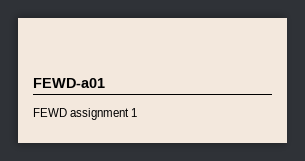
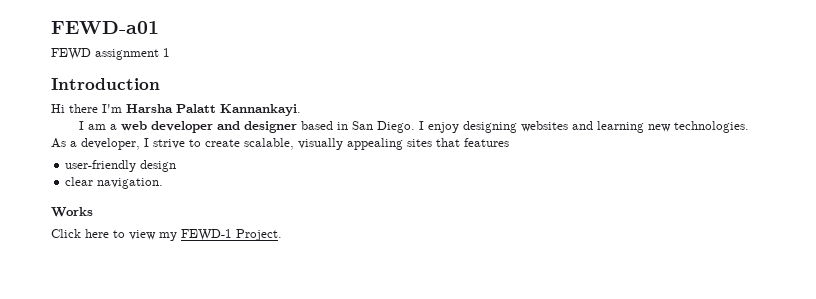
+ Introduction
+ Hi there I'm Harsha Palatt Kannankayi.
+ I am a web developer and designer based in San Diego. I enjoy designing websites and learning new technologies. As a developer, I strive to create scalable, visually appealing sites that features
+ user-friendly design
+ clear navigation.
+ Works
+ Click here to view my FEWD-1 Project.

